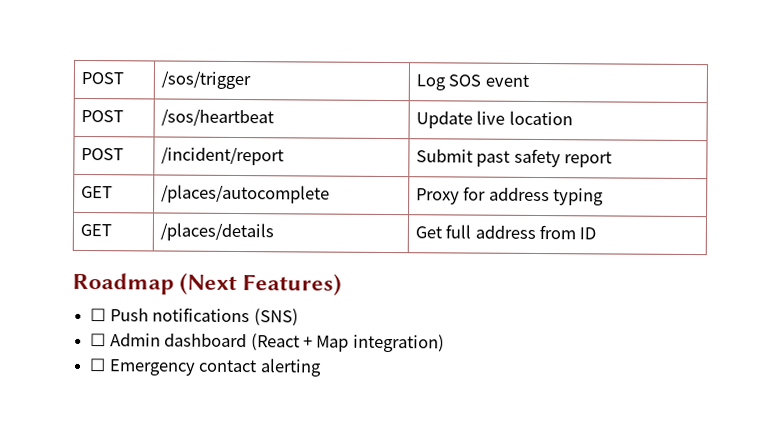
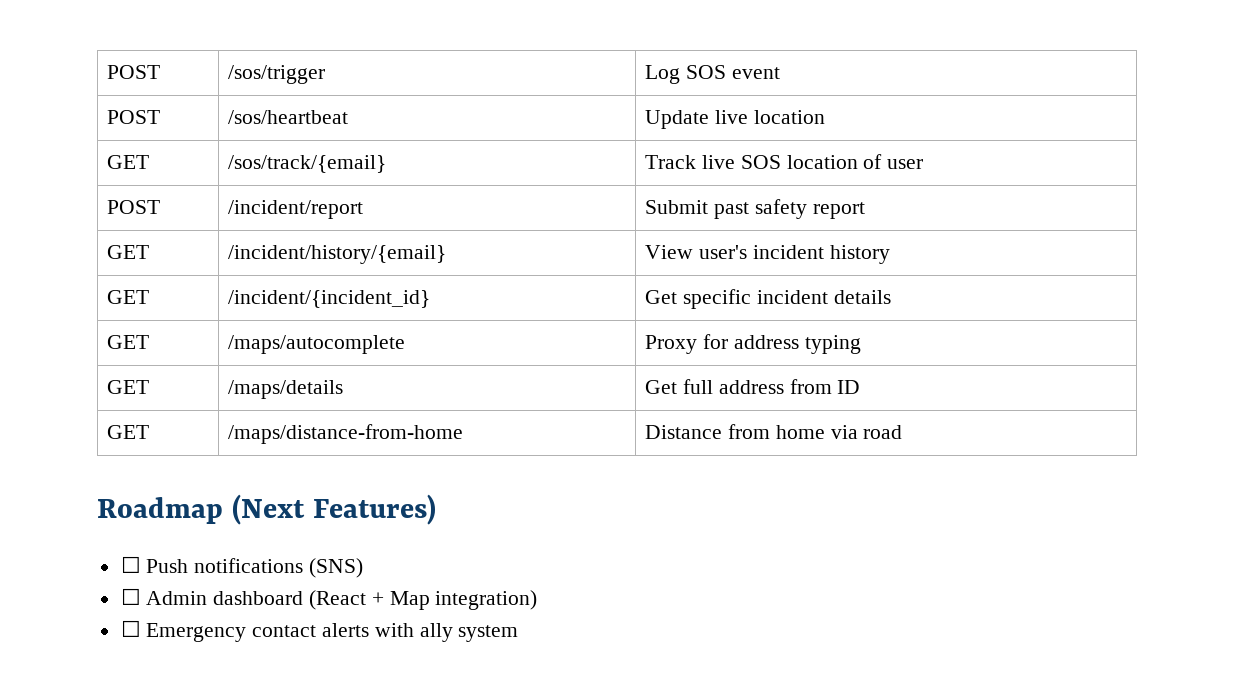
+ GET | /sos/track/{email} | Track live SOS location of user
- GET | /places/autocomplete | Proxy for address typing
+ GET | /incident/history/{email} | View user's incident history
+ GET | /incident/{incident_id} | Get specific incident details
+ GET | /maps/autocomplete | Proxy for address typing
- GET | /places/details | Get full address from ID
+ GET | /maps/details | Get full address from ID
+ GET | /maps/distance-from-home | Distance from home via road
- ☐ Emergency contact alerting
+ ☐ Emergency contact alerts with ally system

